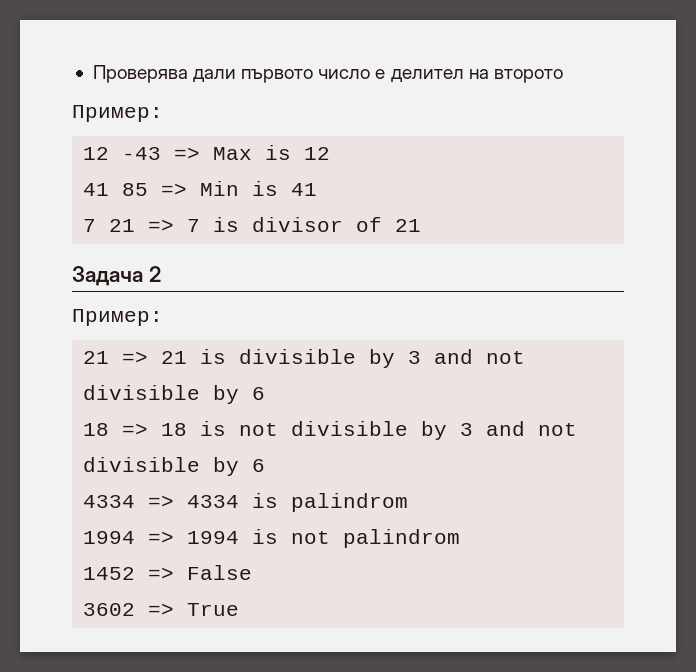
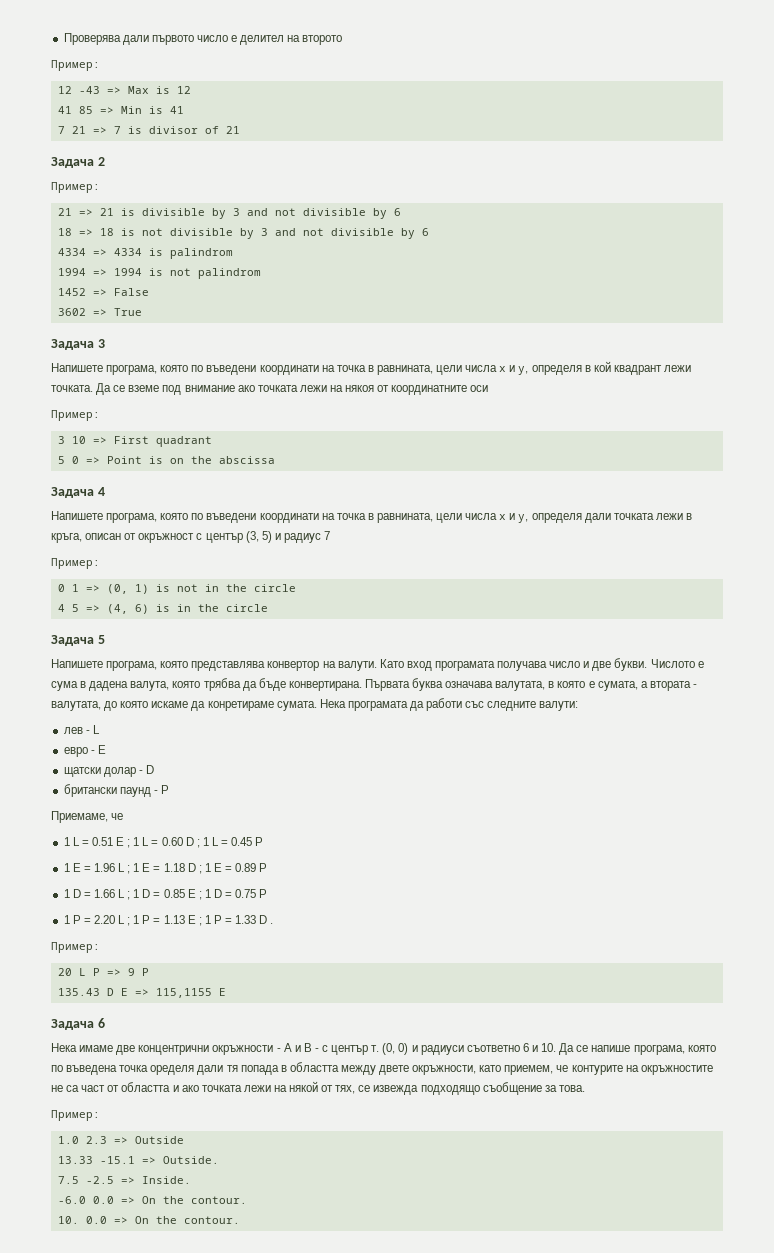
+ Задача 3
+ Напишете програма, която по въведени координати на точка в равнината, цели числа х и у, определя в кой квадрант лежи точката. Да се вземе под внимание ако точката лежи на някоя от координатните оси
+ Пример:
+ 3 10 => First quadrant
+ 5 0 => Point is on the abscissa
+ Задача 4
+ Напишете програма, която по въведени координати на точка в равнината, цели числа х и у, определя дали точката лежи в кръга, описан от окръжност с център (3, 5) и радиус 7
+ Пример:
+ 0 1 => (0, 1) is not in the circle
+ 4 5 => (4, 6) is in the circle
+ Задача 5
+ Напишете програма, която представлява конвертор на валути. Като вход програмата получава число и две букви. Числото е сума в дадена валута, която трябва да бъде конвертирана. Първата буква означава валутата, в която е сумата, а втората - валутата, до която искаме да конретираме сумата. Нека програмата да работи със следните валути:
+ лев - L
+ евро - Е
+ щатски долар - D
+ британски паунд - P
+ Приемаме, че
+ 1 L = 0.51 E ; 1 L = 0.60 D ; 1 L = 0.45 P
+ 1 E = 1.96 L ; 1 E = 1.18 D ; 1 E = 0.89 P
+ 1 D = 1.66 L ; 1 D = 0.85 E ; 1 D = 0.75 P
+ 1 P = 2.20 L ; 1 P = 1.13 E ; 1 P = 1.33 D .
+ Пример:
+ 20 L P => 9 P
+ 135.43 D Е => 115,1155 Е
+ Задача 6
+ Нека имаме две концентрични окръжности - A и B - с център т. (0, 0) и радиуси съответно 6 и 10. Да се напише програма, която по въведена точка оределя дали тя попада в областта между двете окръжности, като приемем, че контурите на окръжностите не са част от областта и ако точката лежи на някой от тях, се извежда подходящо съобщение за това.
+ Пример:
+ 1.0 2.3 => Outside
+ 13.33 -15.1 => Outside.
+ 7.5 -2.5 => Inside.
+ -6.0 0.0 => On the contour.
+ 10. 0.0 => On the contour.

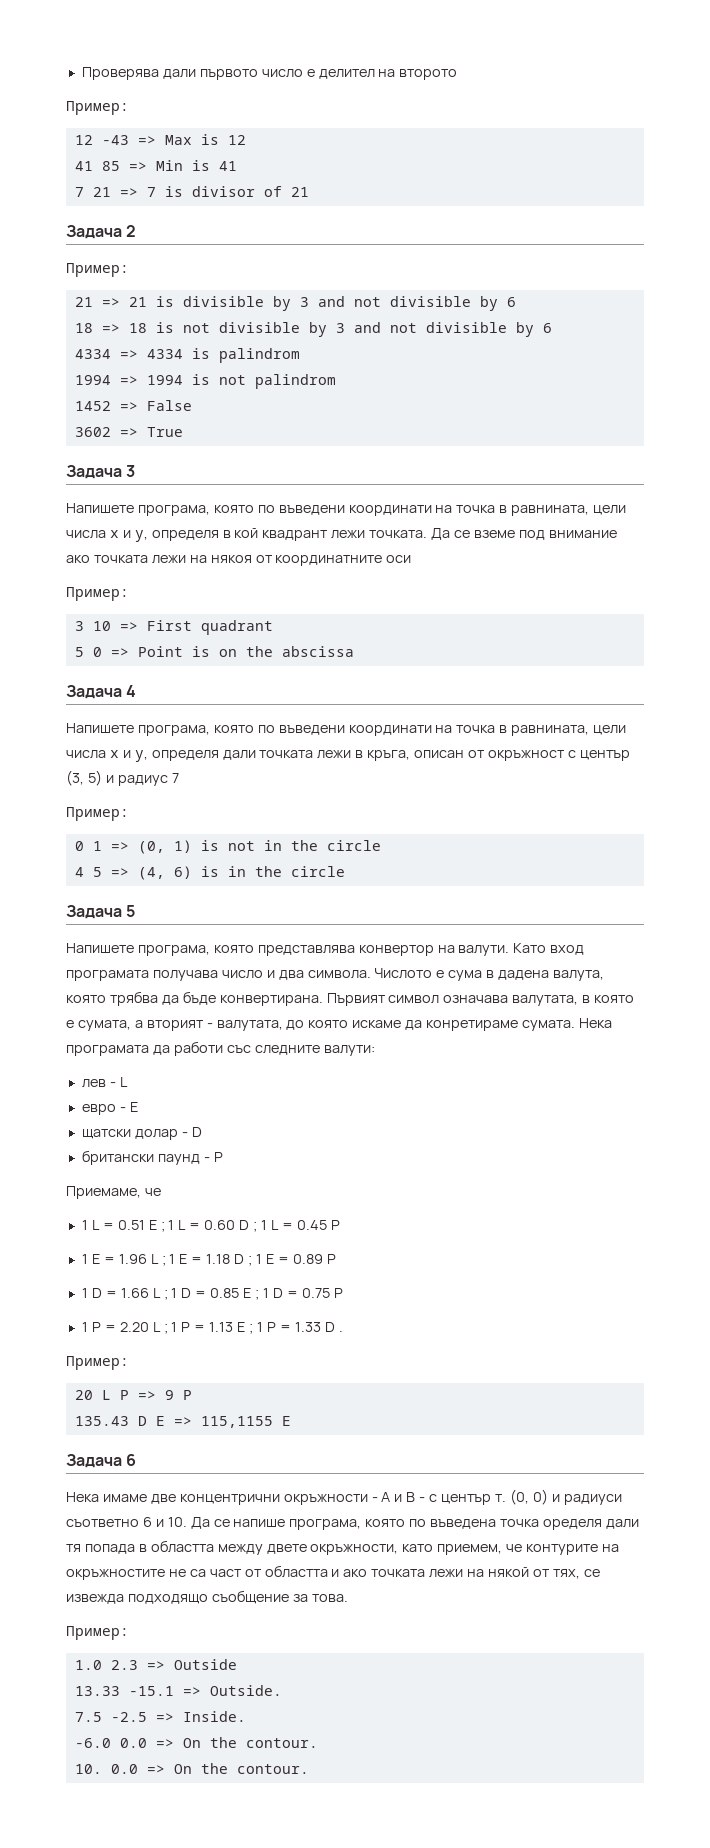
- Като вход програмата получава число и две букви.
+ Като вход програмата получава число и два символа.
- Първата буква означава валутата, в която е сумата, а втората - валутата, до която искаме да конретираме сумата.
+ Първият символ означава валутата, в която е сумата, а вторият - валутата, до която искаме да конретираме сумата.

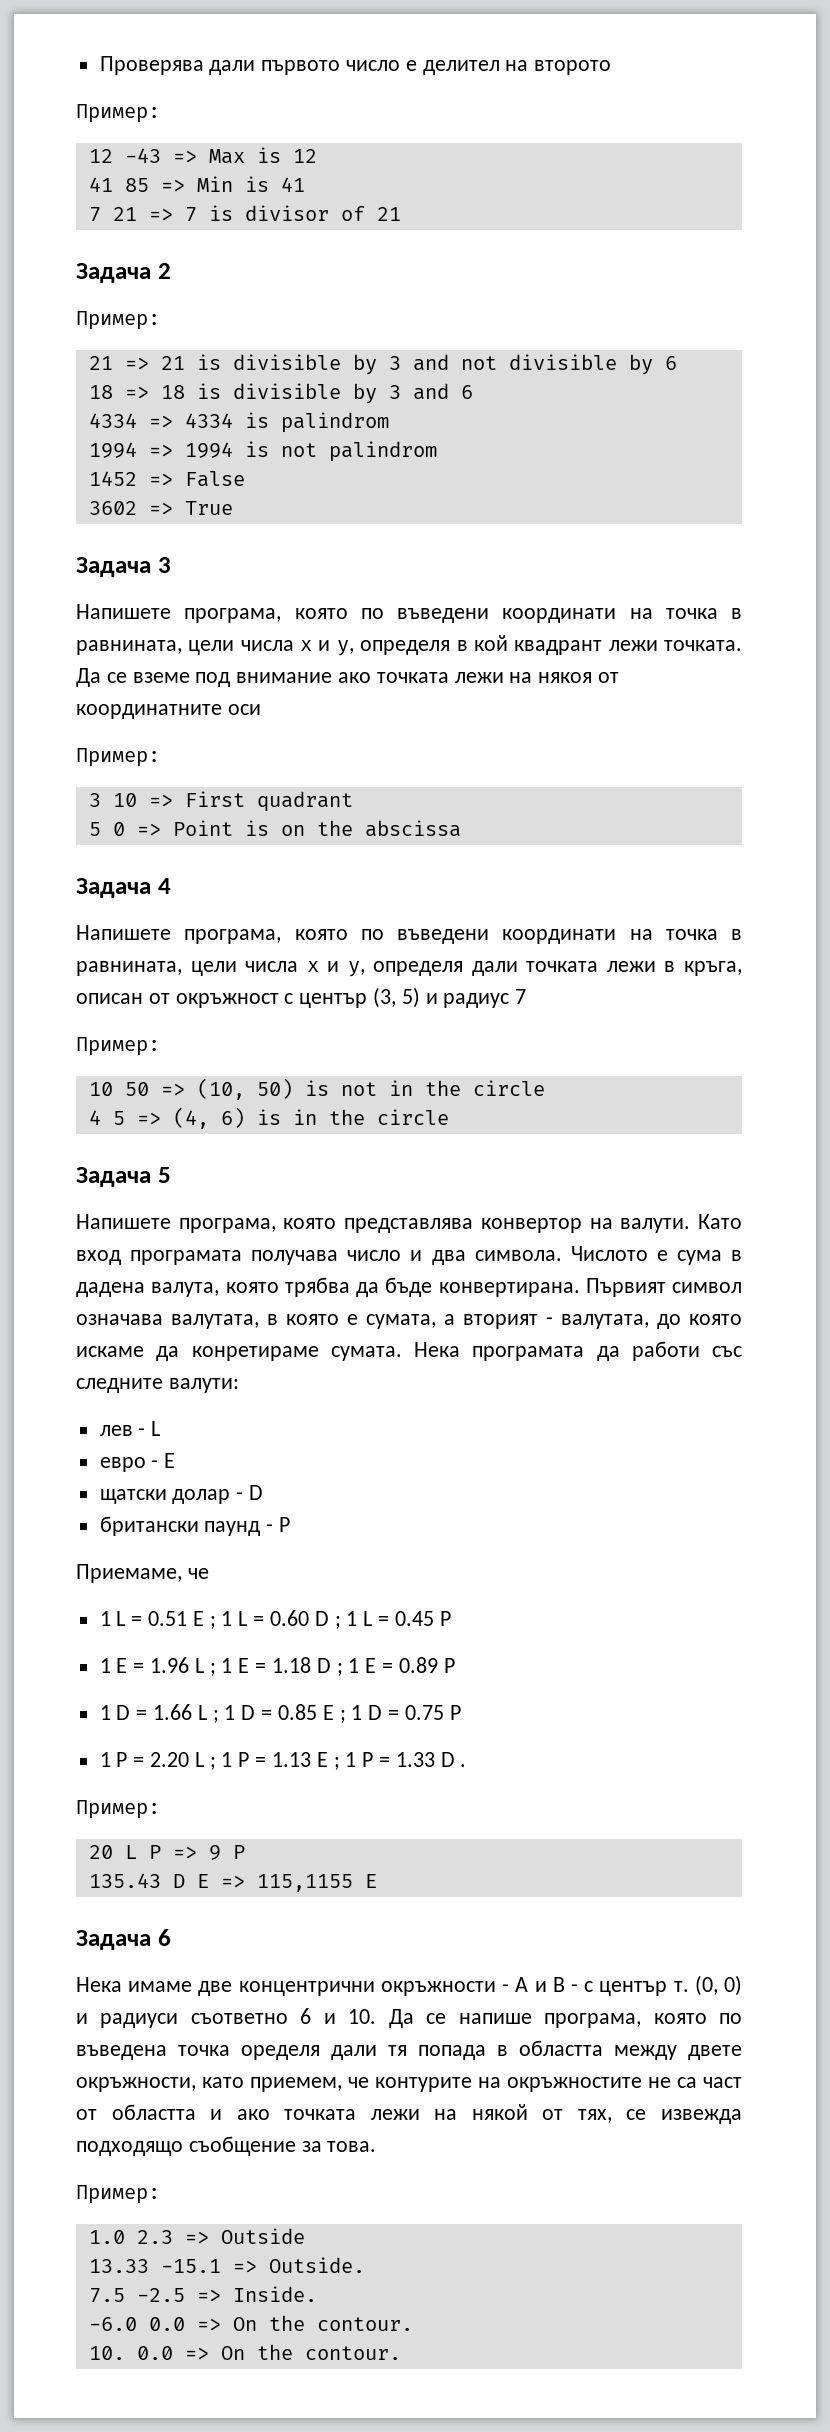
- 18 => 18 is not divisible by 3 and not divisible by 6
+ 18 => 18 is divisible by 3 and 6
- 0 1 => (0, 1) is not in the circle
+ 10 50 => (10, 50) is not in the circle

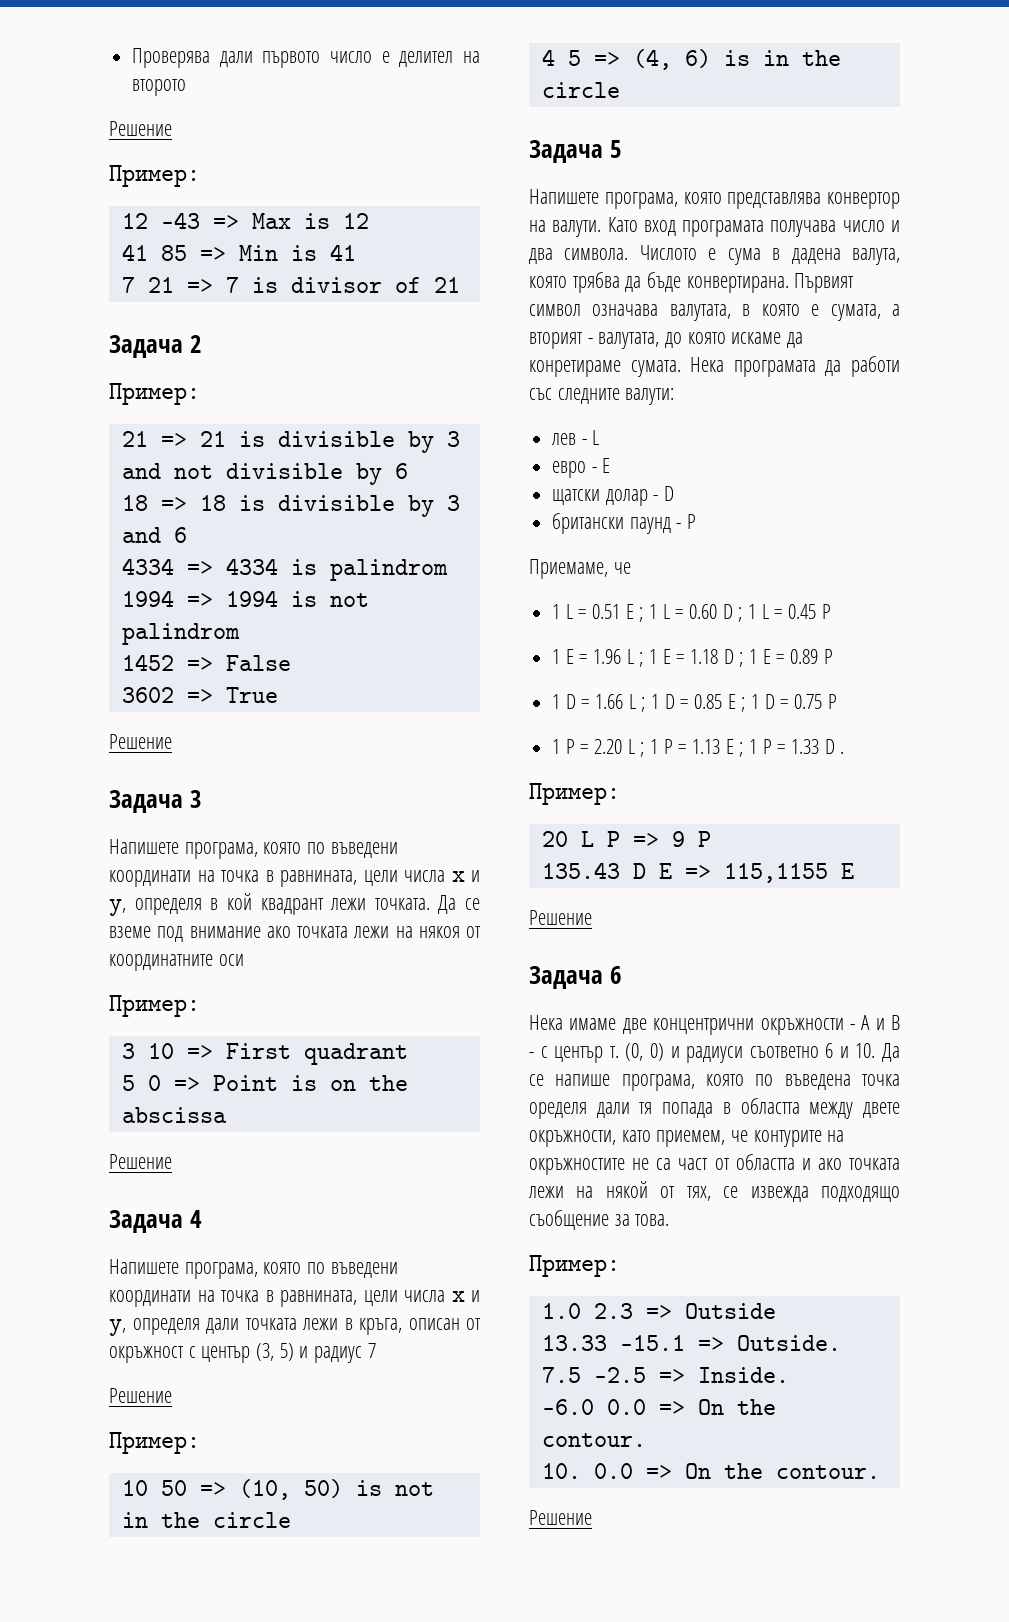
  Проверява дали първото число е делител на второто
+ Решение
  3602 => True
+ Решение
  5 0 => Point is on the abscissa
+ Решение
  Напишете програма, която по въведени координати на точка в равнината, цели числа х и у, определя дали точката лежи в кръга, описан от окръжност с център (3, 5) и радиус 7
+ Решение
  135.43 D Е => 115,1155 Е
+ Решение
  10. 0.0 => On the contour.
+ Решение

